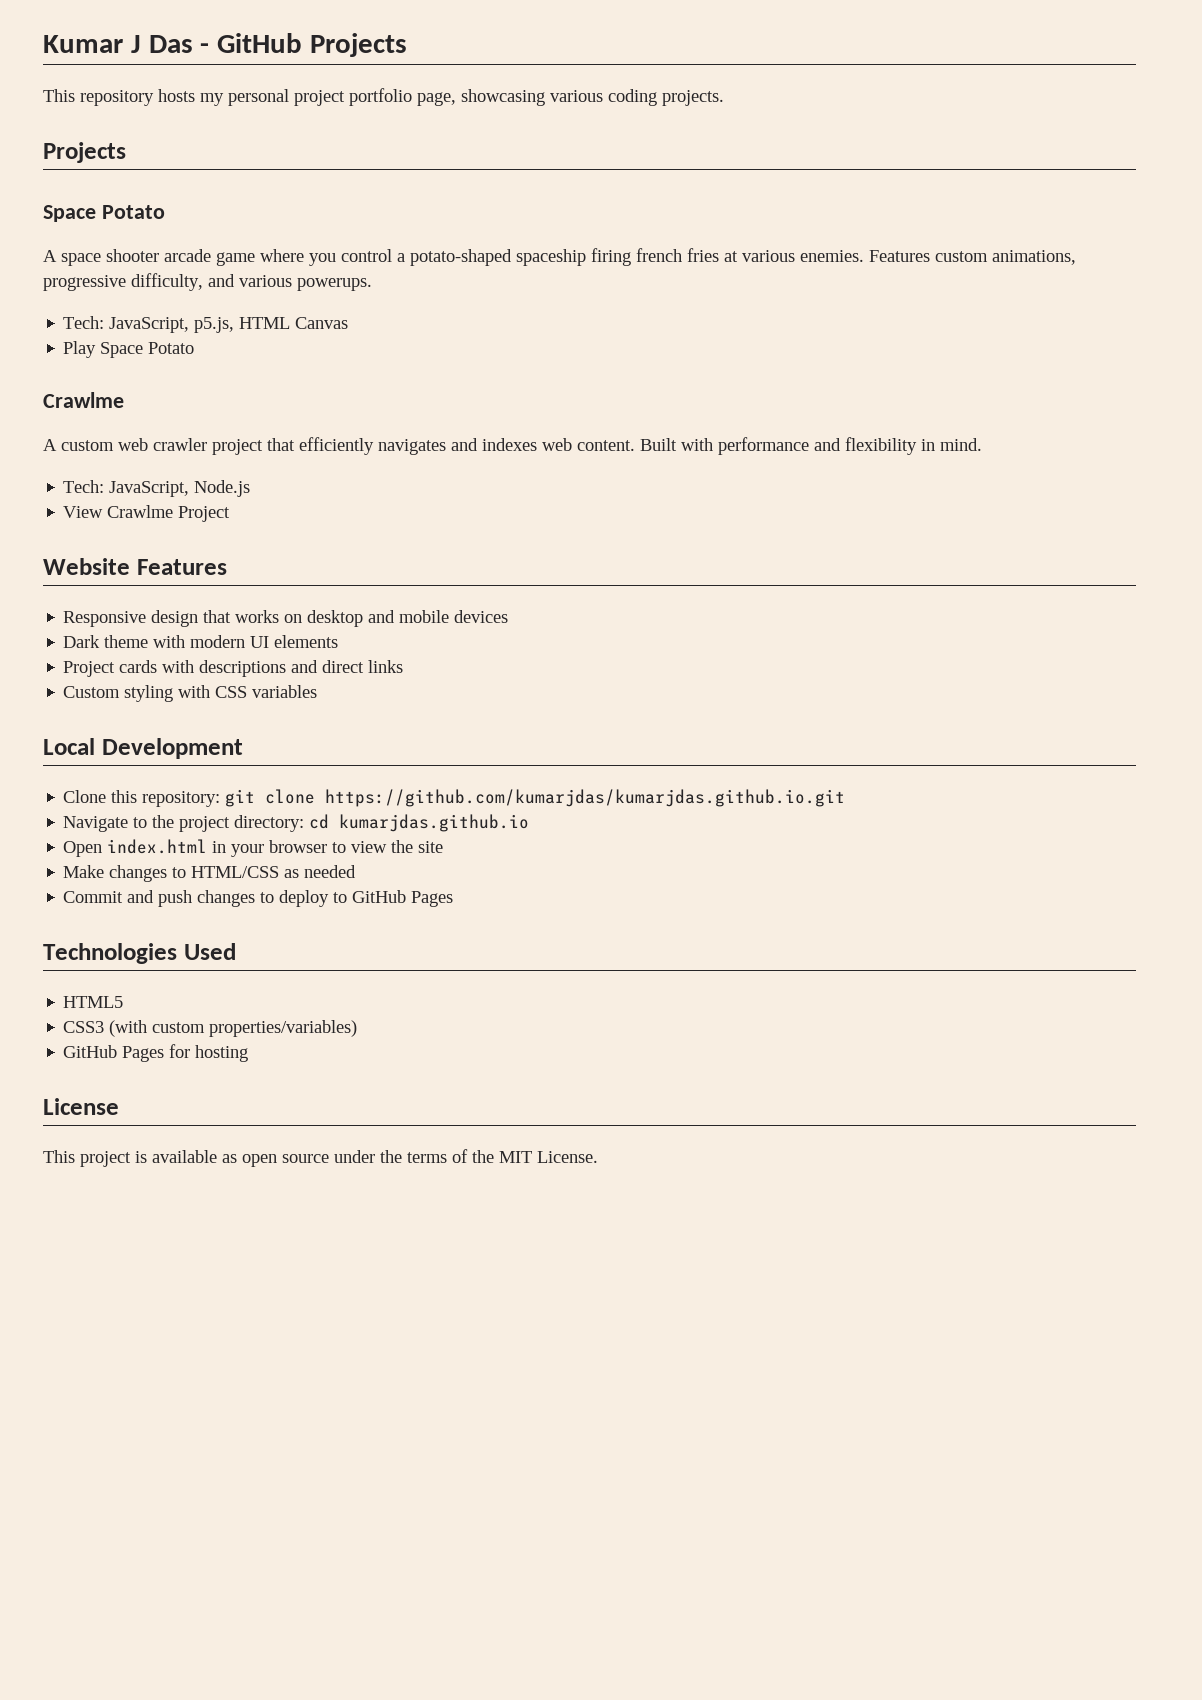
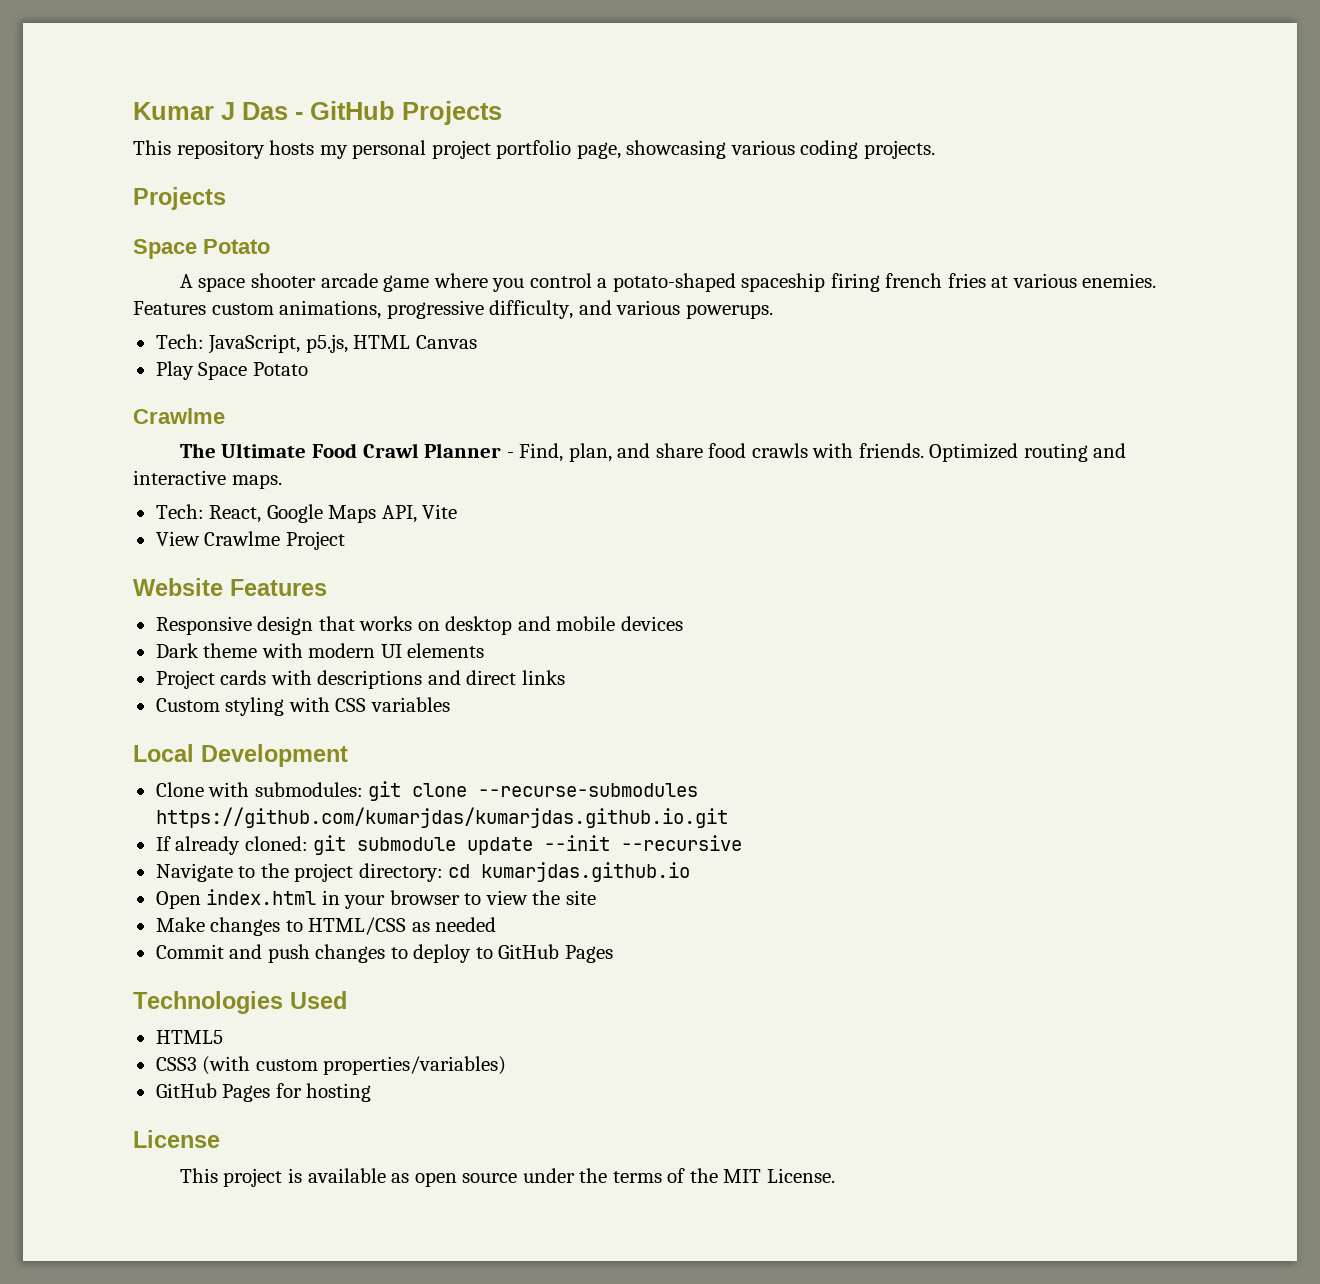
- A custom web crawler project that efficiently navigates and indexes web content. Built with performance and flexibility in mind.
- Tech: JavaScript, Node.js
+ The Ultimate Food Crawl Planner - Find, plan, and share food crawls with friends. Optimized routing and interactive maps.
+ Tech: React, Google Maps API, Vite
- Clone this repository: git clone https://github.com/kumarjdas/kumarjdas.github.io.git
+ Clone with submodules: git clone --recurse-submodules https://github.com/kumarjdas/kumarjdas.github.io.git
+ If already cloned: git submodule update --init --recursive

